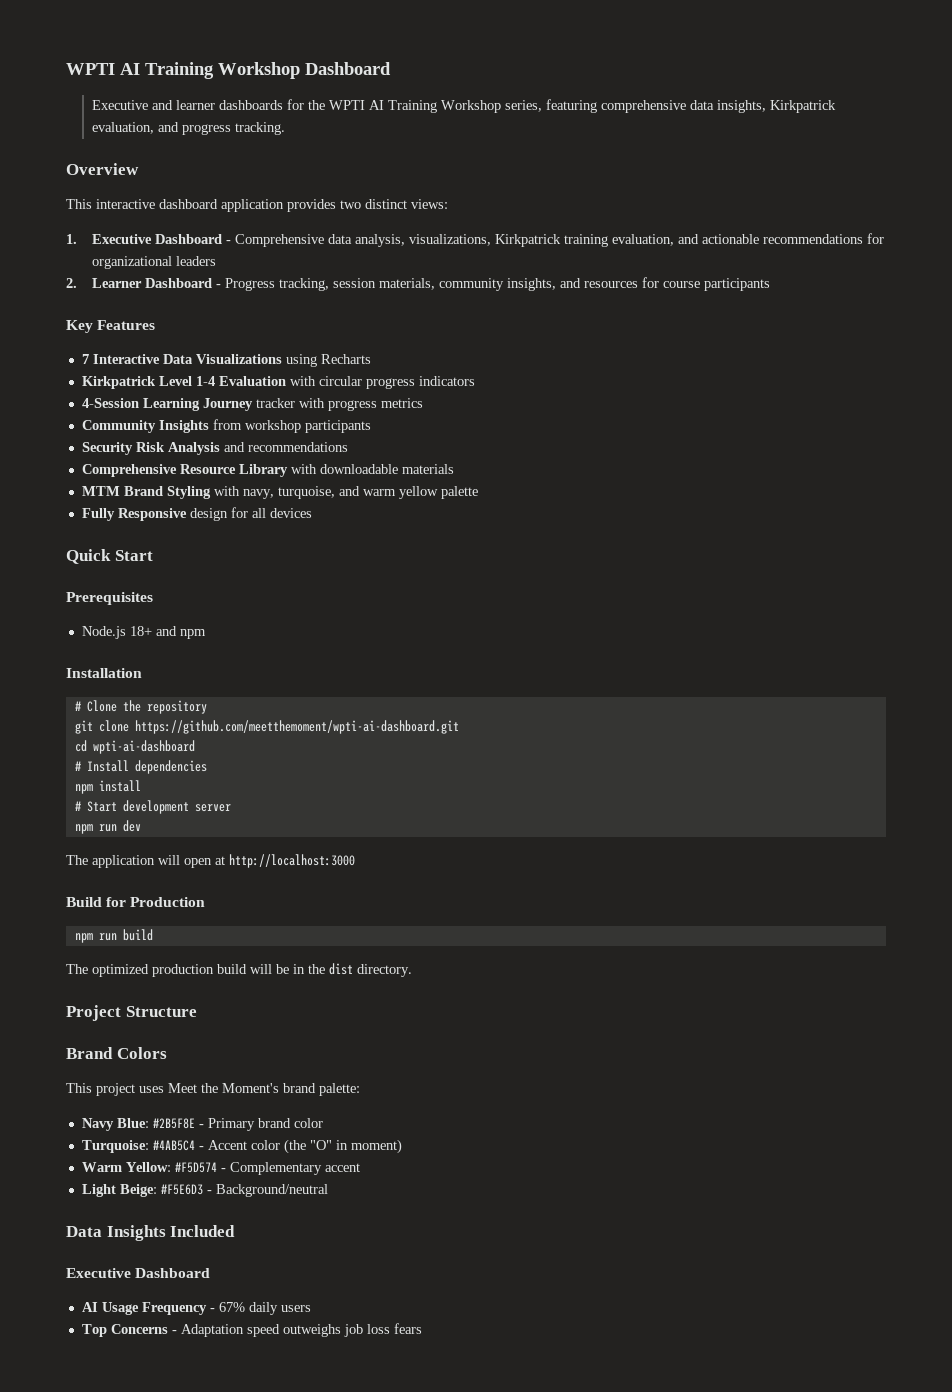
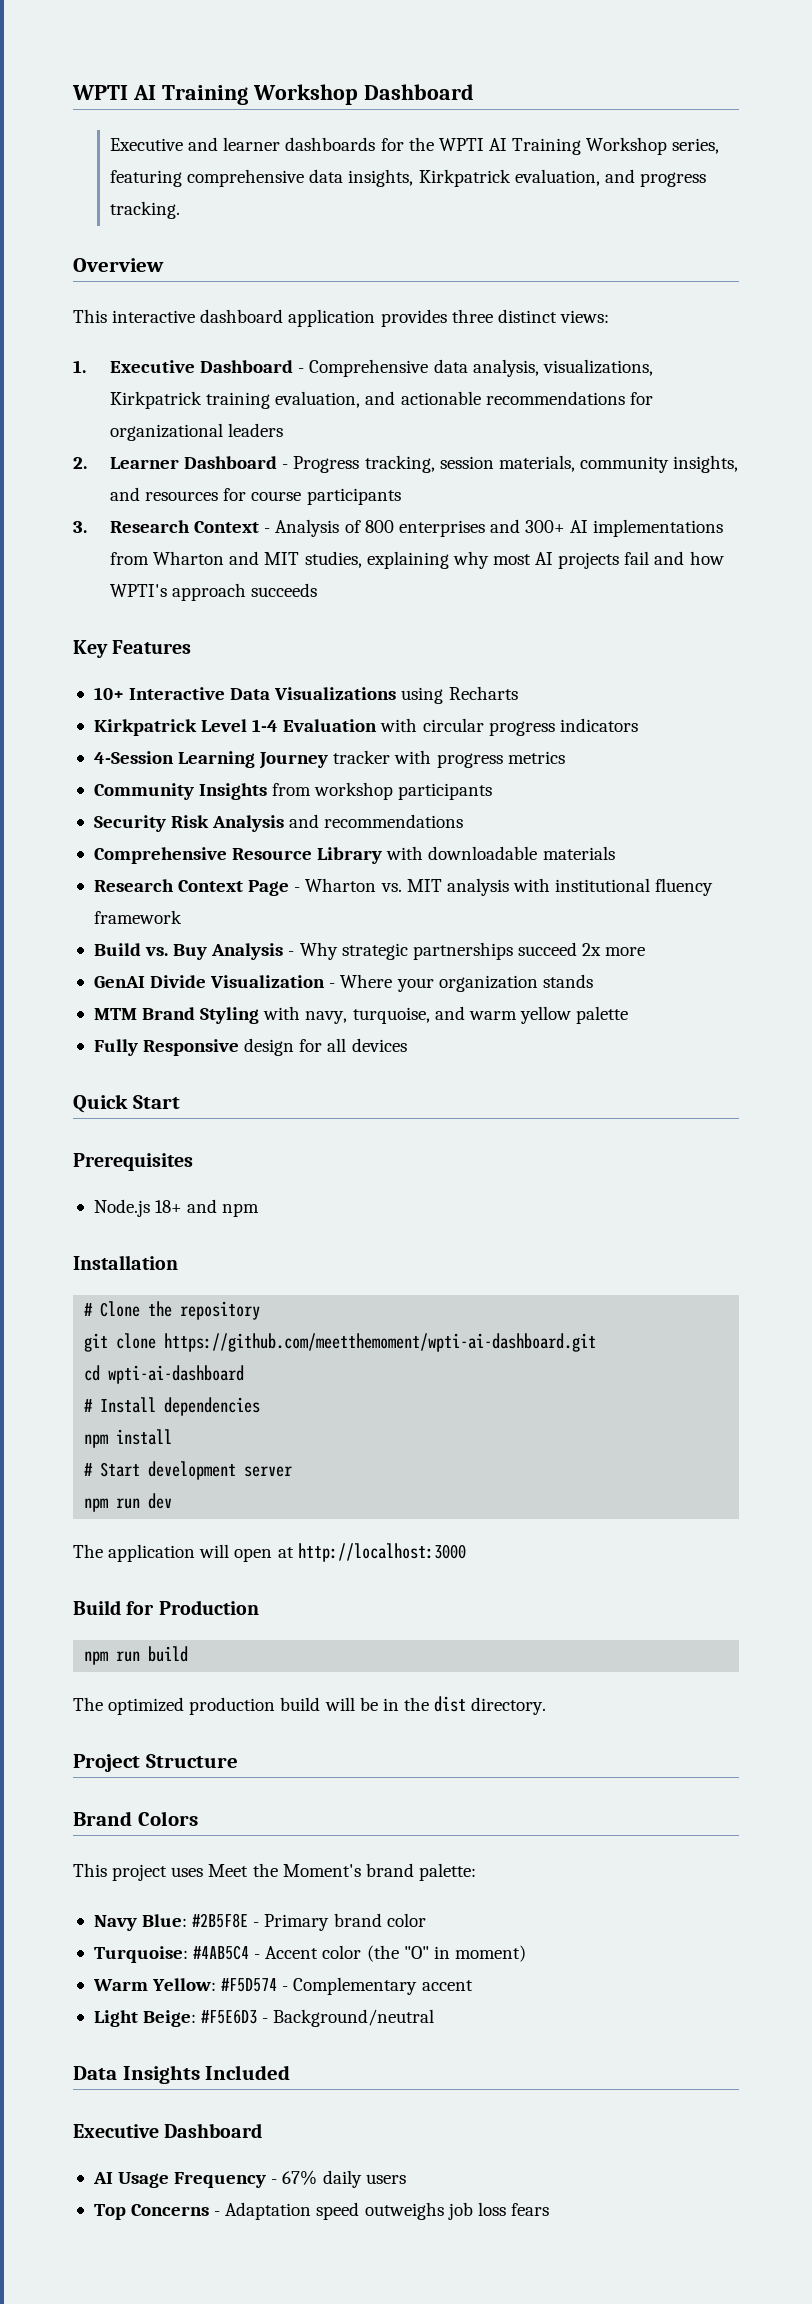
- This interactive dashboard application provides two distinct views:
+ This interactive dashboard application provides three distinct views:
+ 3. Research Context - Analysis of 800 enterprises and 300+ AI implementations from Wharton and MIT studies, explaining why most AI projects fail and how WPTI's approach succeeds
- 7 Interactive Data Visualizations using Recharts
+ 10+ Interactive Data Visualizations using Recharts
+ Research Context Page - Wharton vs. MIT analysis with institutional fluency framework
+ Build vs. Buy Analysis - Why strategic partnerships succeed 2x more
+ GenAI Divide Visualization - Where your organization stands

